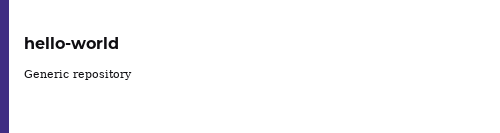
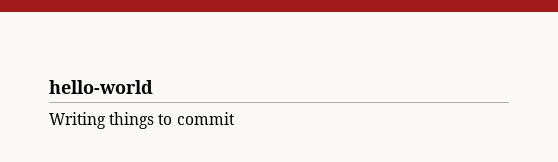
- Generic repository
+ Writing things to commit

